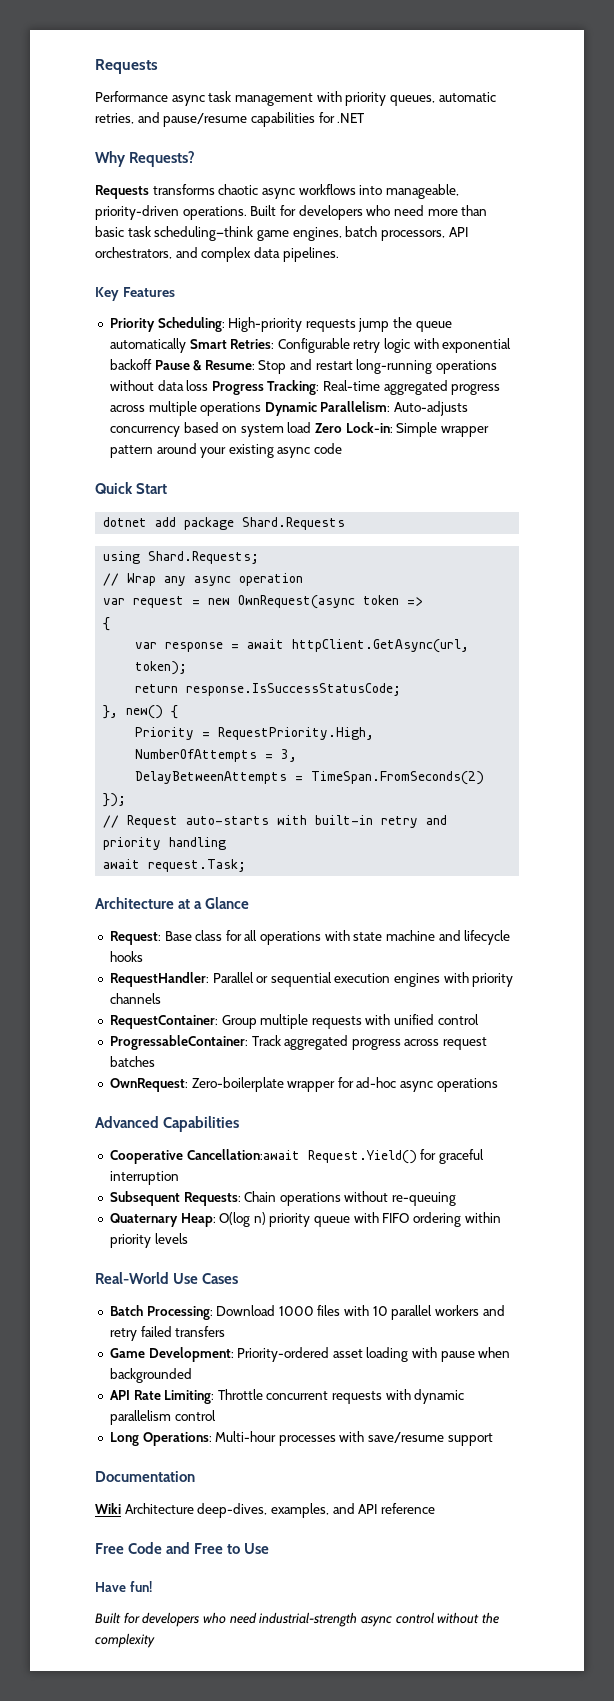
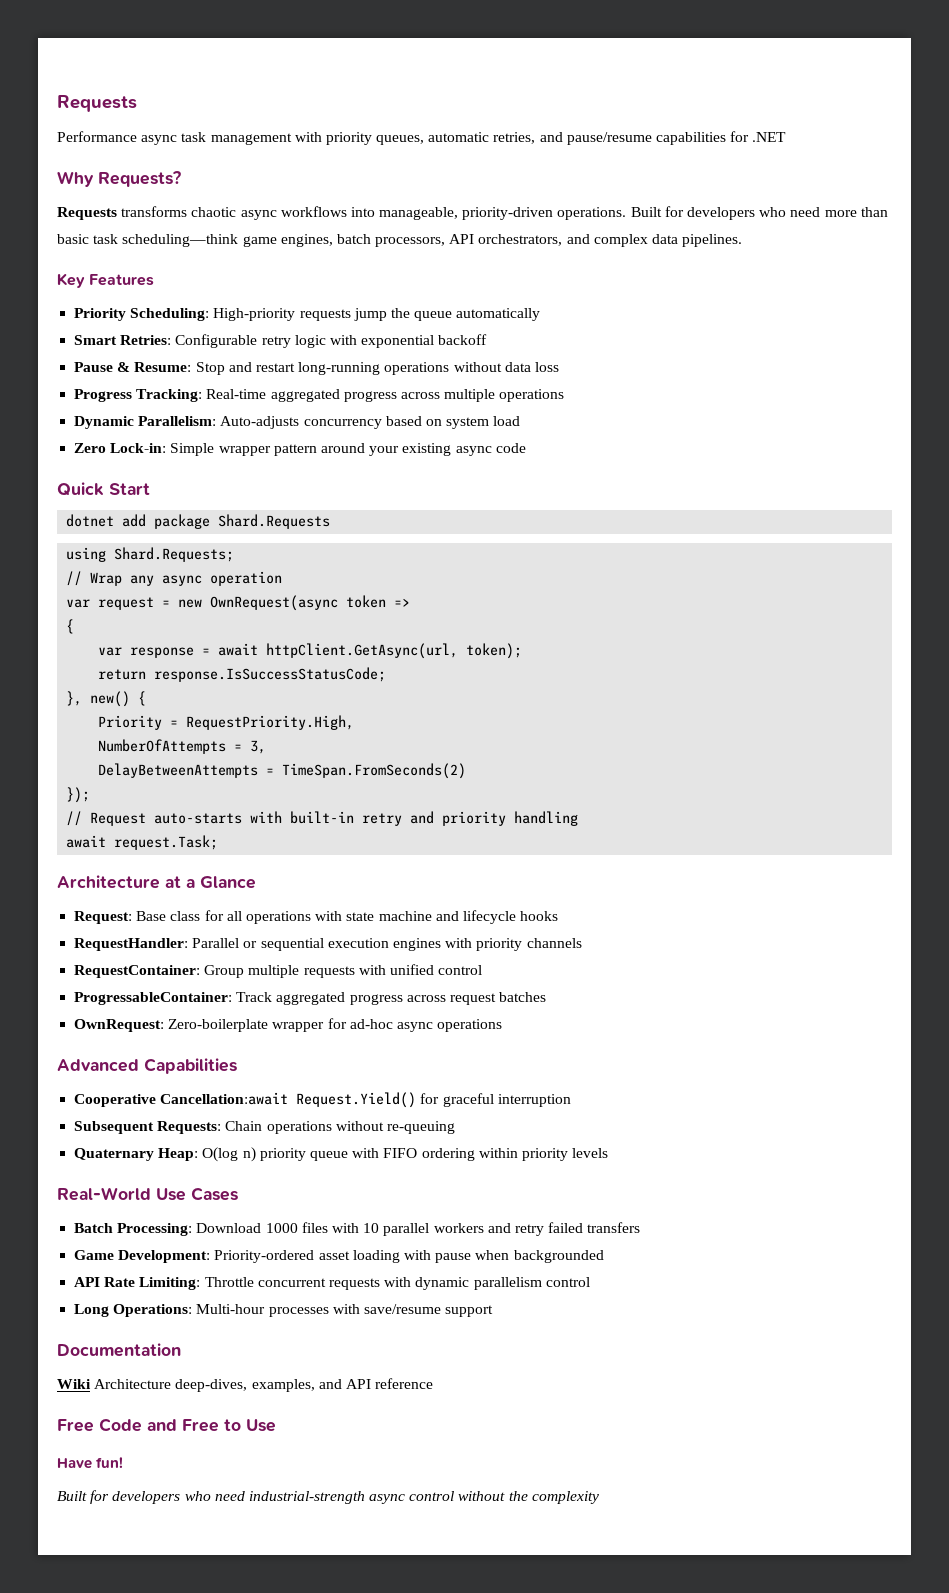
- Priority Scheduling: High-priority requests jump the queue automatically Smart Retries: Configurable retry logic with exponential backoff Pause & Resume: Stop and restart long-running operations without data loss Progress Tracking: Real-time aggregated progress across multiple operations Dynamic Parallelism: Auto-adjusts concurrency based on system load Zero Lock-in: Simple wrapper pattern around your existing async code
+ Priority Scheduling: High-priority requests jump the queue automatically
+ Smart Retries: Configurable retry logic with exponential backoff
+ Pause & Resume: Stop and restart long-running operations without data loss
+ Progress Tracking: Real-time aggregated progress across multiple operations
+ Dynamic Parallelism: Auto-adjusts concurrency based on system load
+ Zero Lock-in: Simple wrapper pattern around your existing async code

